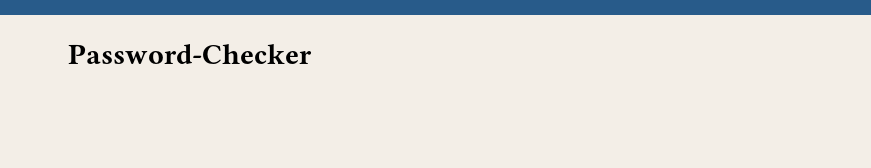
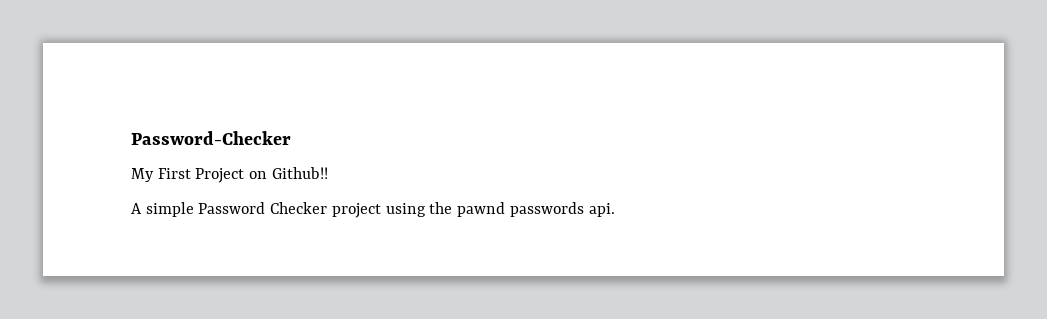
+ My First Project on Github!!
+ A simple Password Checker project using the pawnd passwords api.

